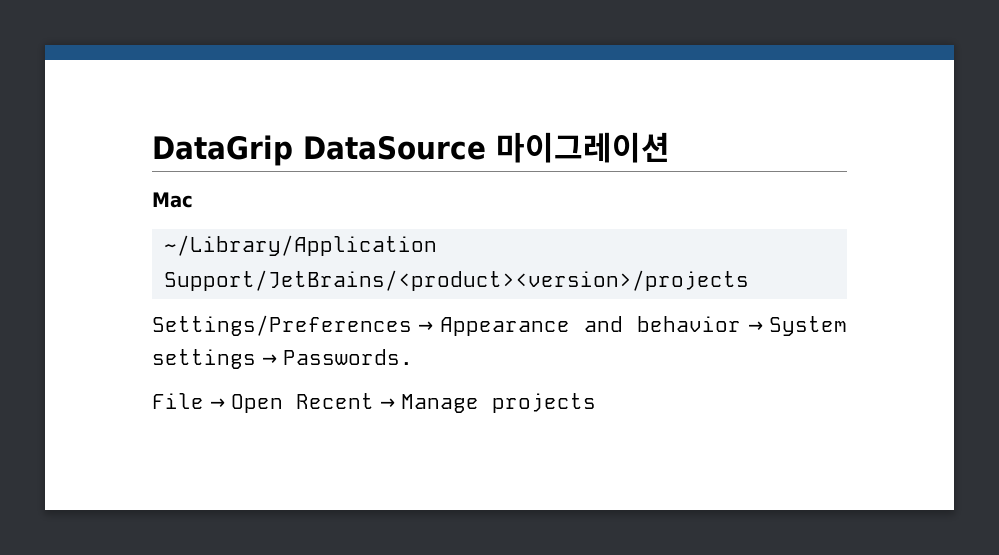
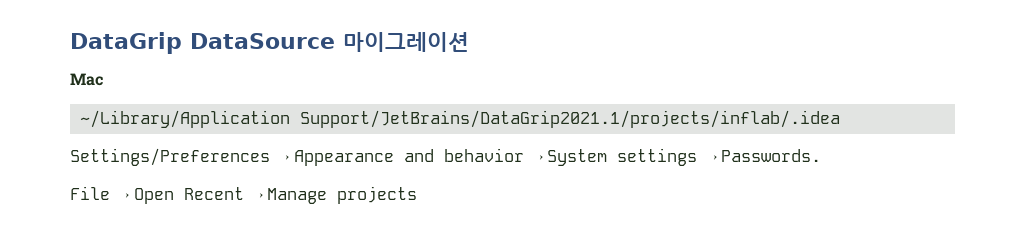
- ~/Library/Application Support/JetBrains/<product><version>/projects
+ ~/Library/Application Support/JetBrains/DataGrip2021.1/projects/inflab/.idea

